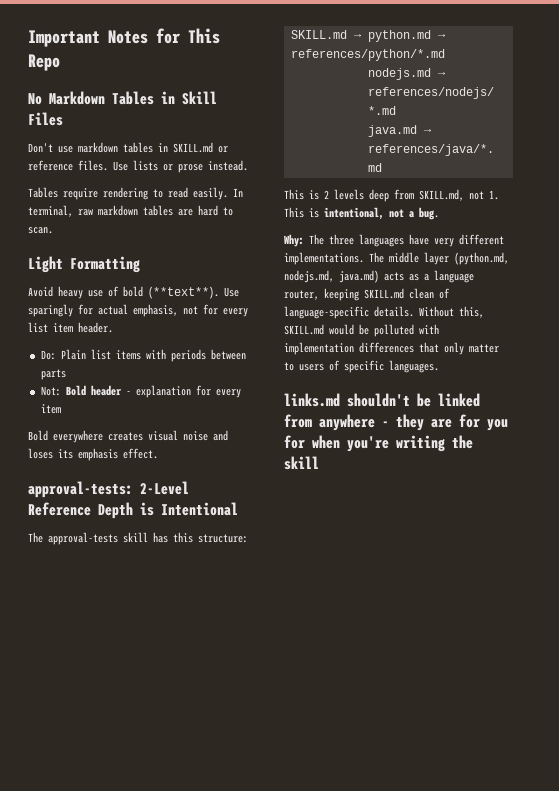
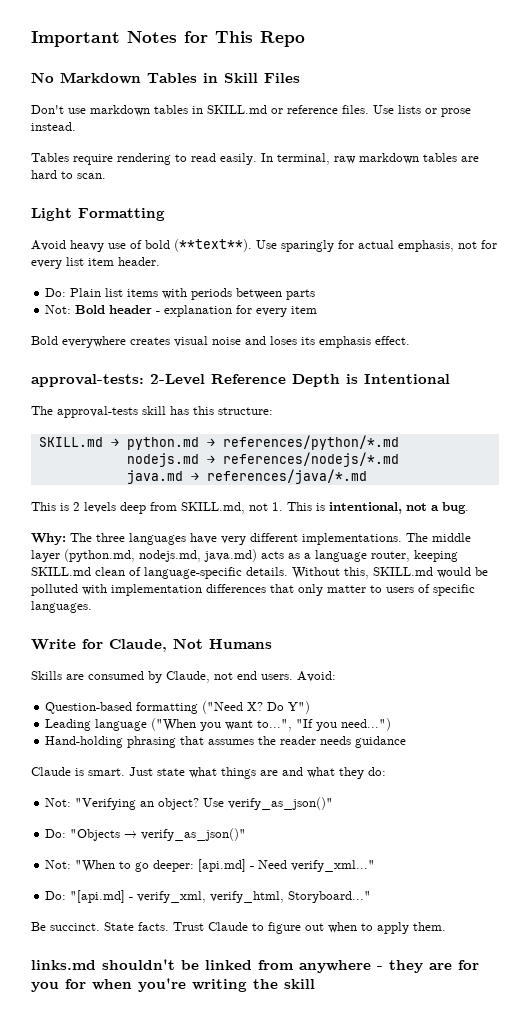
+ Write for Claude, Not Humans
+ Skills are consumed by Claude, not end users. Avoid:
+ Question-based formatting ("Need X? Do Y")
+ Leading language ("When you want to...", "If you need...")
+ Hand-holding phrasing that assumes the reader needs guidance
+ Claude is smart. Just state what things are and what they do:
+ Not: "Verifying an object? Use verify_as_json()"
+ Do: "Objects → verify_as_json()"
+ Not: "When to go deeper: [api.md] - Need verify_xml..."
+ Do: "[api.md] - verify_xml, verify_html, Storyboard..."
+ Be succinct. State facts. Trust Claude to figure out when to apply them.

